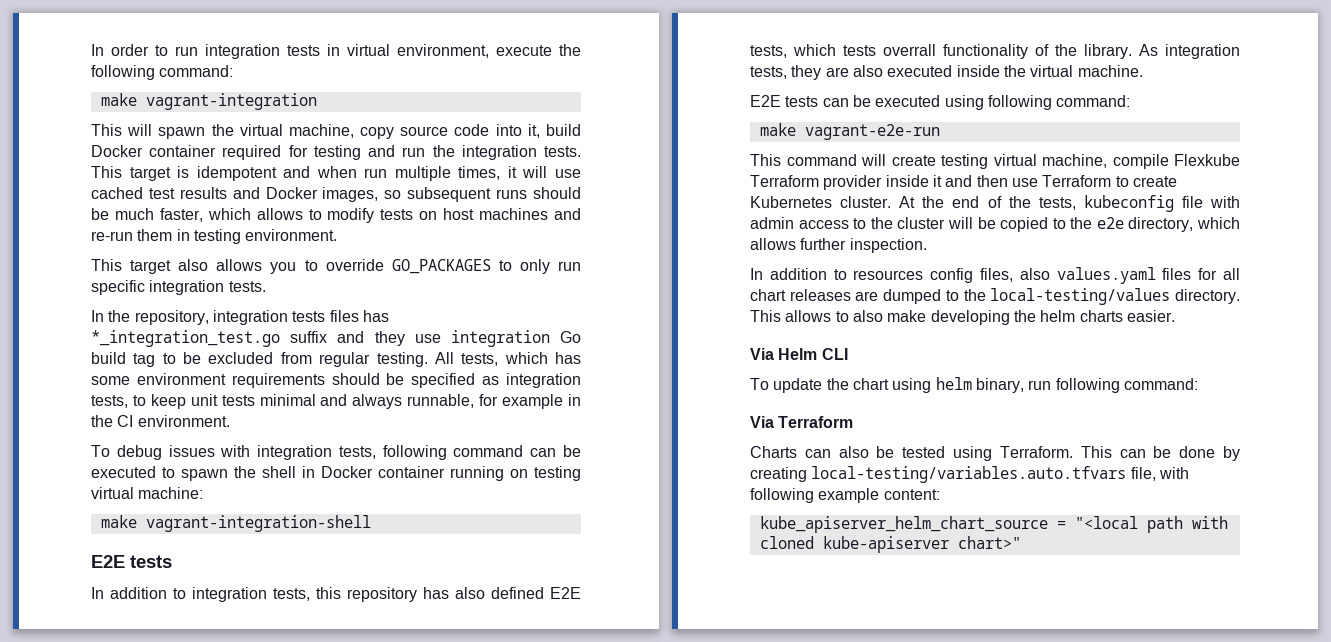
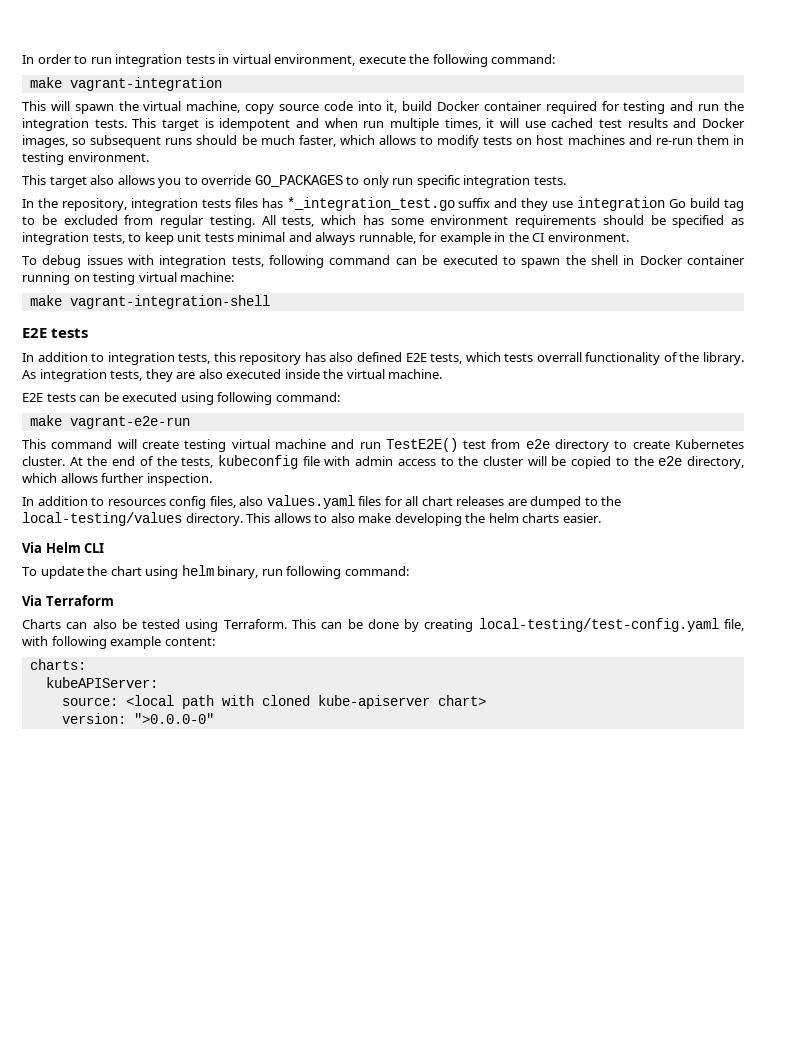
- This command will create testing virtual machine, compile Flexkube Terraform provider inside it and then use Terraform to create Kubernetes cluster.
+ This command will create testing virtual machine and run TestE2E() test from e2e directory to create Kubernetes cluster.
- This can be done by creating local-testing/variables.auto.tfvars file, with following example content:
+ This can be done by creating local-testing/test-config.yaml file, with following example content:
- kube_apiserver_helm_chart_source = "<local path with cloned kube-apiserver chart>"
+ charts:
+ kubeAPIServer:
+ source: <local path with cloned kube-apiserver chart>
+ version: ">0.0.0-0"

